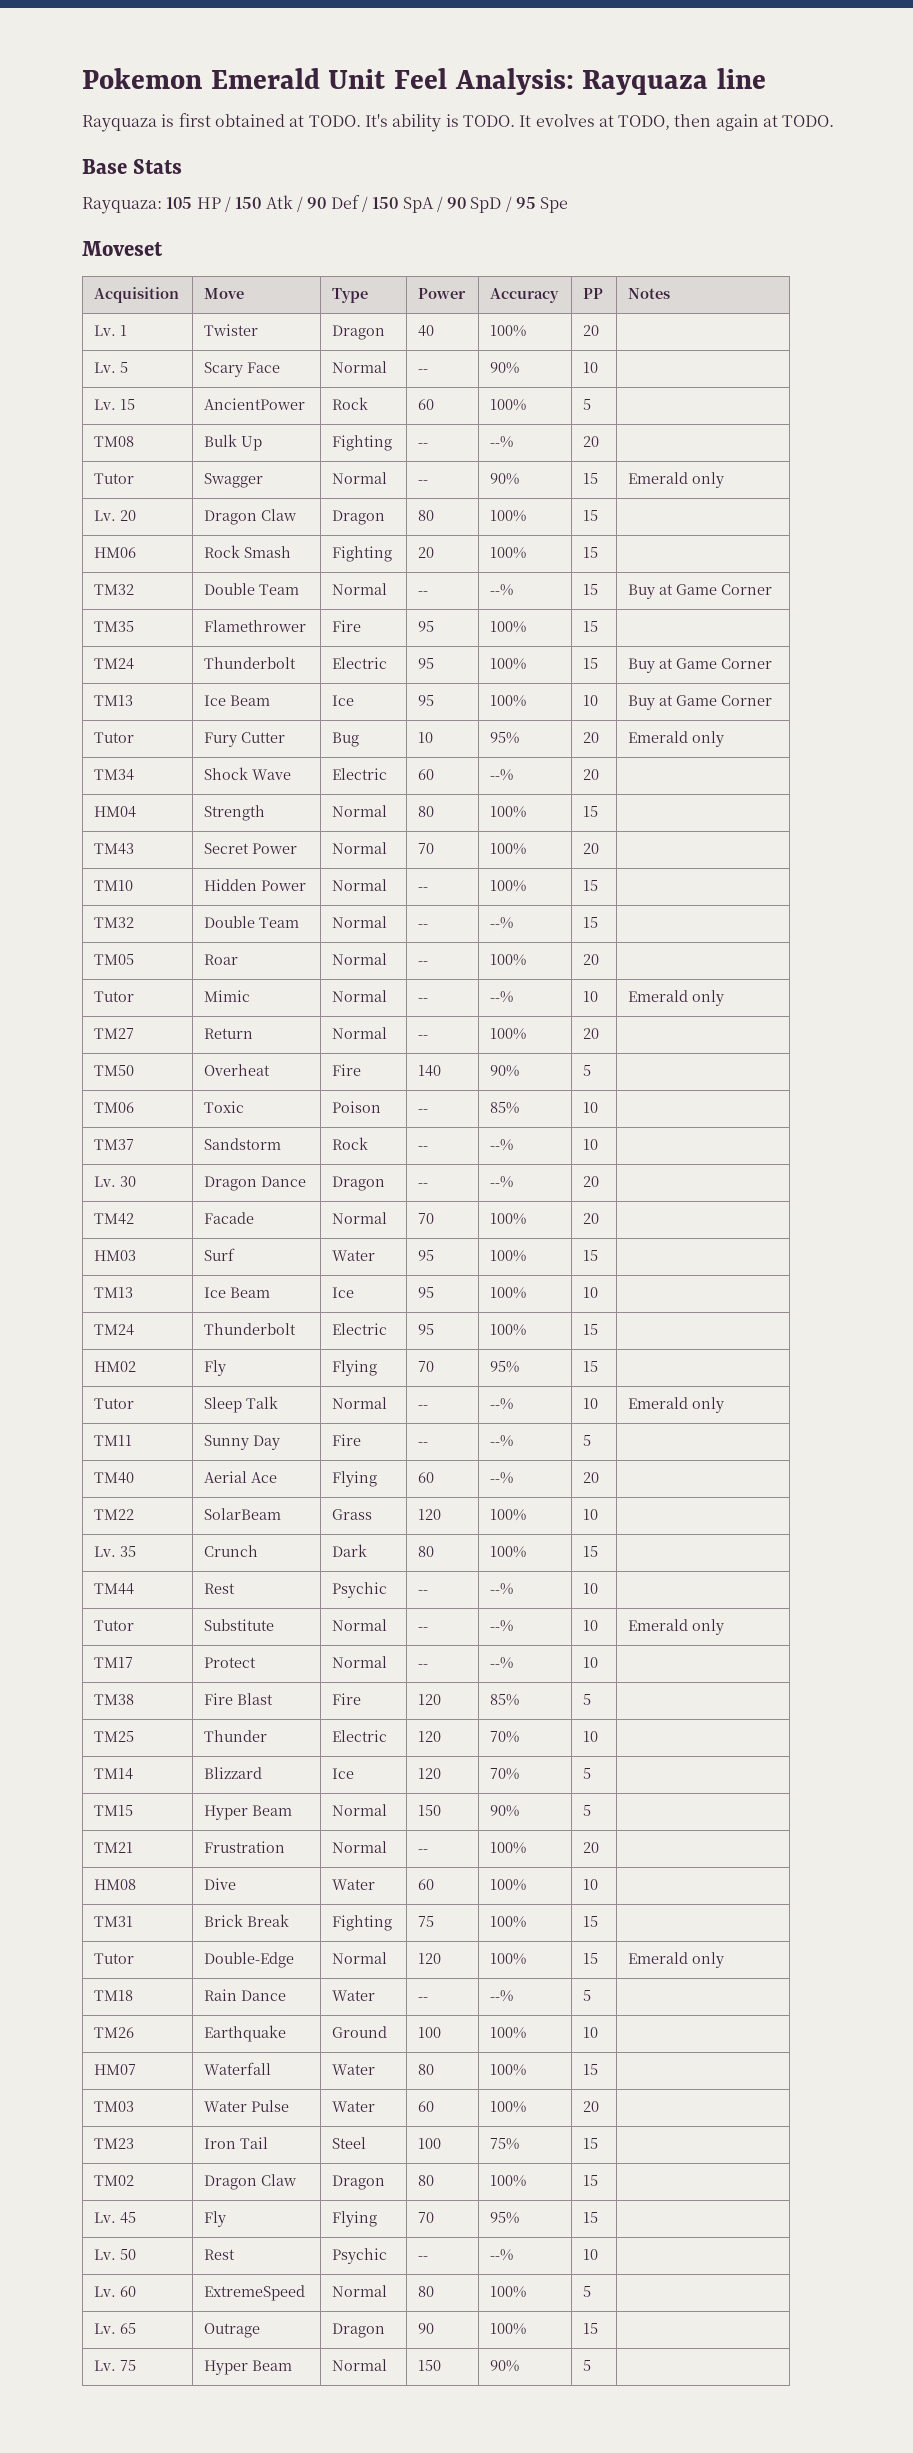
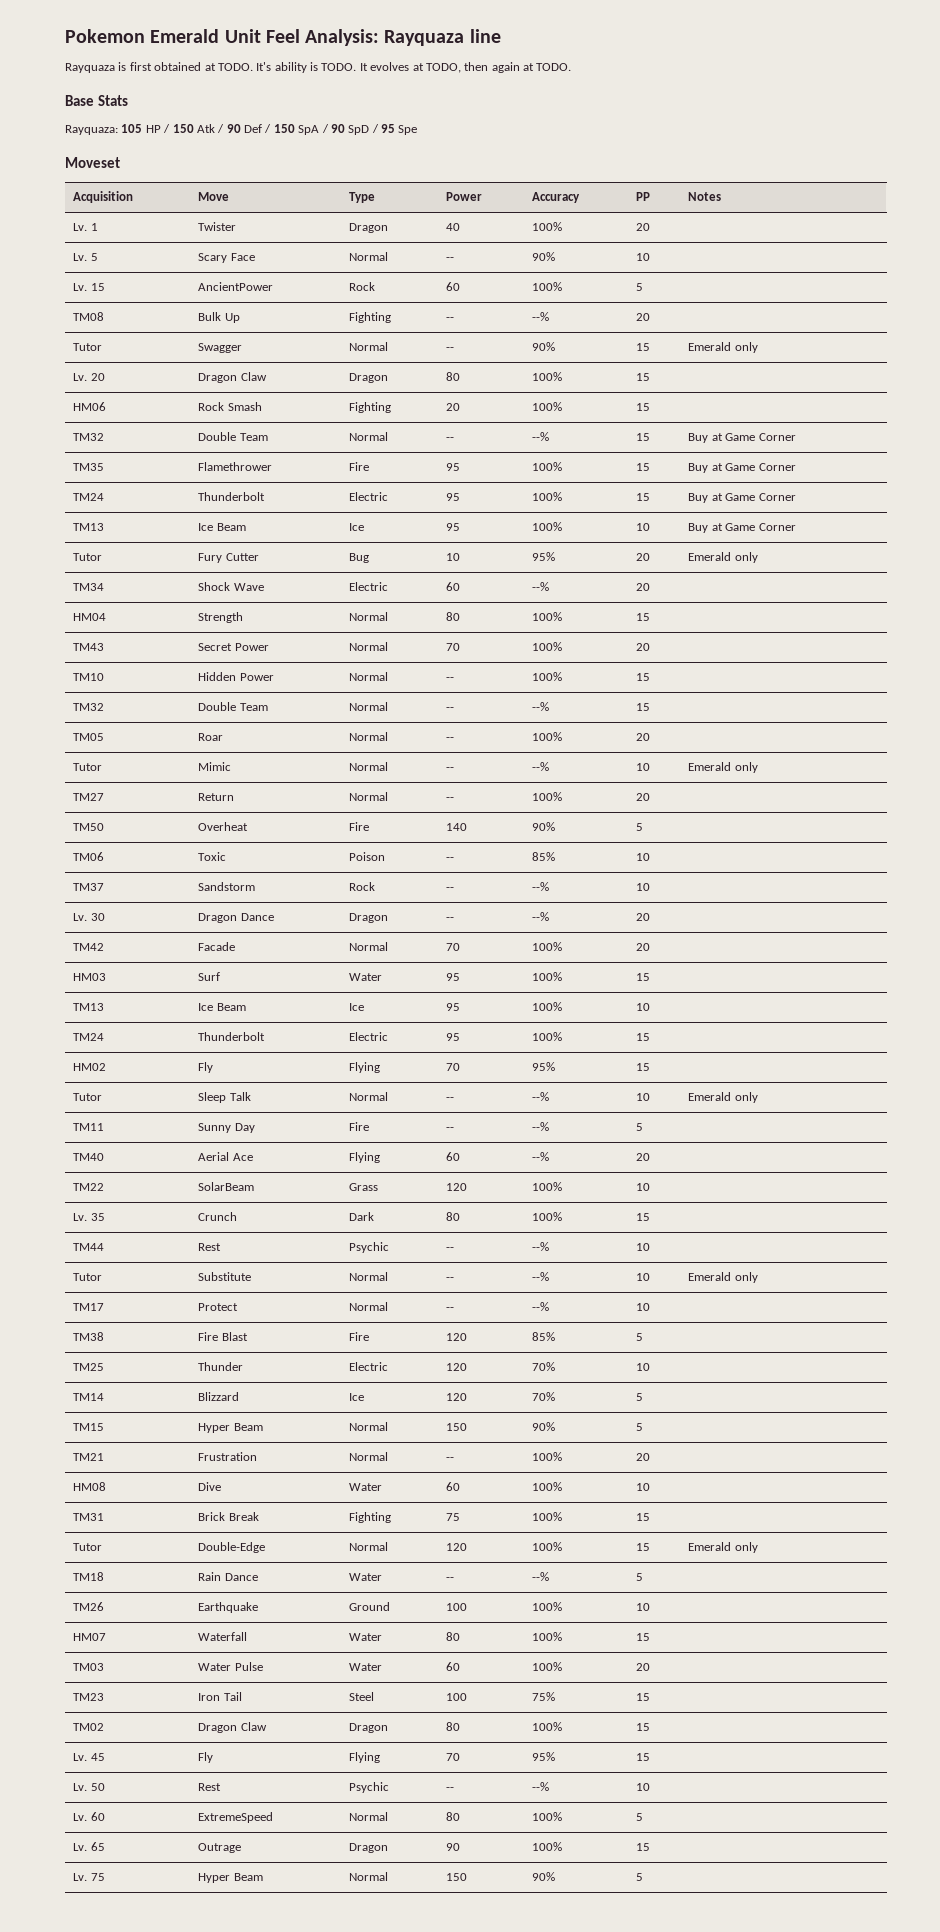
- TM35 | Flamethrower | Fire | 95 | 100% | 15 |
+ TM35 | Flamethrower | Fire | 95 | 100% | 15 | Buy at Game Corner

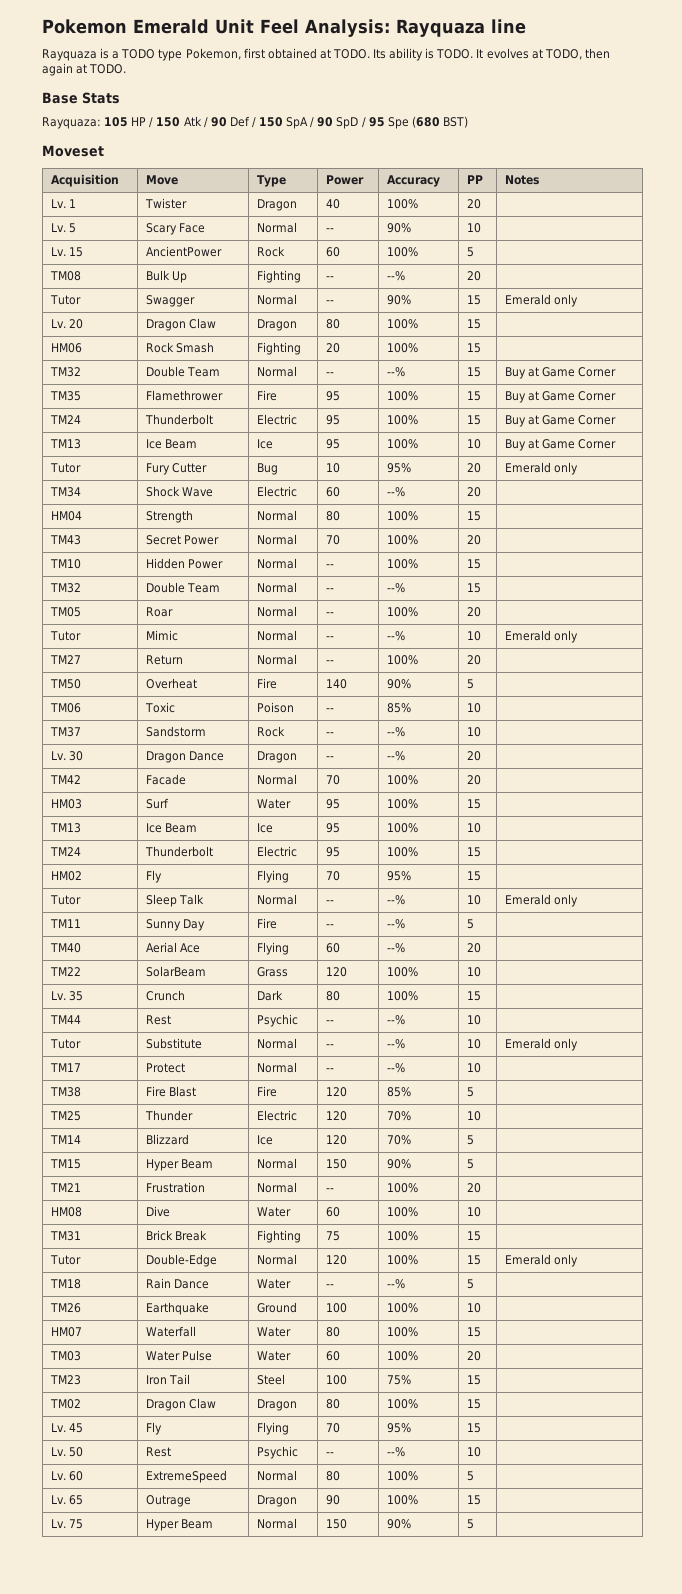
- Rayquaza is first obtained at TODO.
+ Rayquaza is a TODO type Pokemon, first obtained at TODO.
- It's ability is TODO.
+ Its ability is TODO.
- Rayquaza: 105 HP / 150 Atk / 90 Def / 150 SpA / 90 SpD / 95 Spe
+ Rayquaza: 105 HP / 150 Atk / 90 Def / 150 SpA / 90 SpD / 95 Spe (680 BST)

